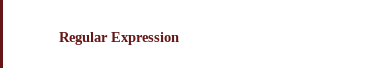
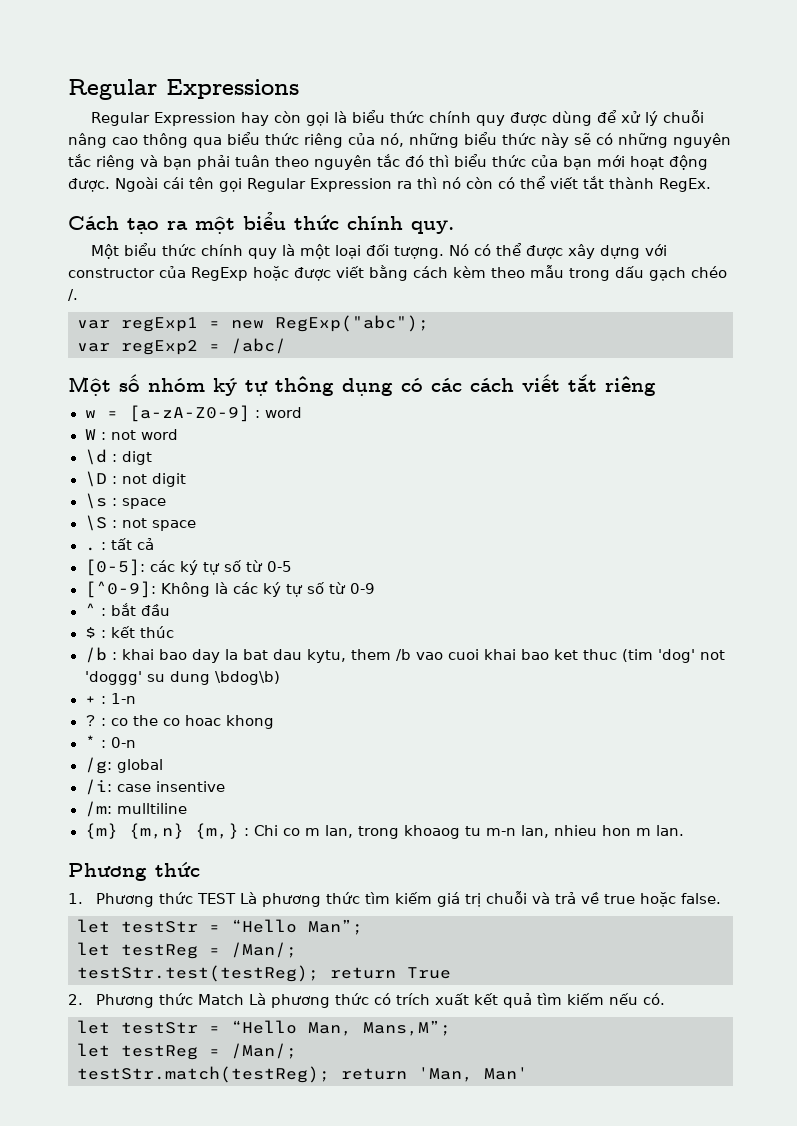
- Regular Expression
+ Regular Expressions
+ Regular Expression hay còn gọi là biểu thức chính quy được dùng để xử lý chuỗi nâng cao thông qua biểu thức riêng của nó, những biểu thức này sẽ có những nguyên tắc riêng và bạn phải tuân theo nguyên tắc đó thì biểu thức của bạn mới hoạt động được. Ngoài cái tên gọi Regular Expression ra thì nó còn có thể viết tắt thành RegEx.
+ Cách tạo ra một biểu thức chính quy.
+ Một biểu thức chính quy là một loại đối tượng. Nó có thể được xây dựng với constructor của RegExp hoặc được viết bằng cách kèm theo mẫu trong dấu gạch chéo /.
+ var regExp1 = new RegExp("abc");
+ var regExp2 = /abc/
+ Một số nhóm ký tự thông dụng có các cách viết tắt riêng
+ w = [a-zA-Z0-9] : word
+ W : not word
+ \d : digt
+ \D : not digit
+ \s : space
+ \S : not space
+ . : tất cả
+ [0-5]: các ký tự số từ 0-5
+ [^0-9]: Không là các ký tự số từ 0-9
+ ^ : bắt đầu
+ $ : kết thúc
+ /b : khai bao day la bat dau kytu, them /b vao cuoi khai bao ket thuc (tim 'dog' not 'doggg' su dung \bdog\b)
+ + : 1-n
+ ? : co the co hoac khong
+ * : 0-n
+ /g: global
+ /i: case insentive
+ /m: mulltiline
+ {m} {m,n} {m,} : Chi co m lan, trong khoaog tu m-n lan, nhieu hon m lan.
+ Phương thức
+ 1. Phương thức TEST Là phương thức tìm kiếm giá trị chuỗi và trả về true hoặc false.
+ let testStr = “Hello Man”;
+ let testReg = /Man/;
+ testStr.test(testReg); return True
+ 2. Phương thức Match Là phương thức có trích xuất kết quả tìm kiếm nếu có.
+ let testStr = “Hello Man, Mans,M”;
+ let testReg = /Man/;
+ testStr.match(testReg); return 'Man, Man'

